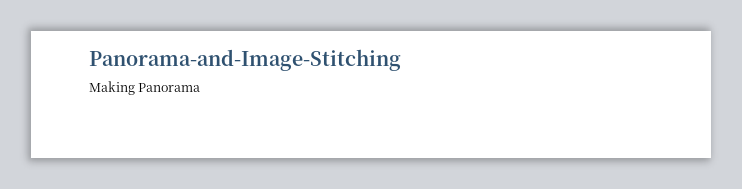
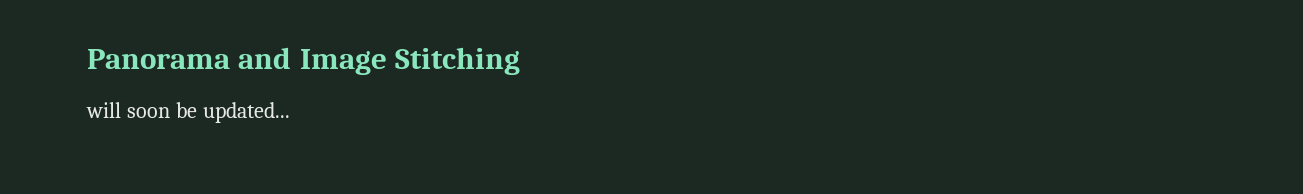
- Panorama-and-Image-Stitching
- Making Panorama
+ Panorama and Image Stitching
+ will soon be updated...

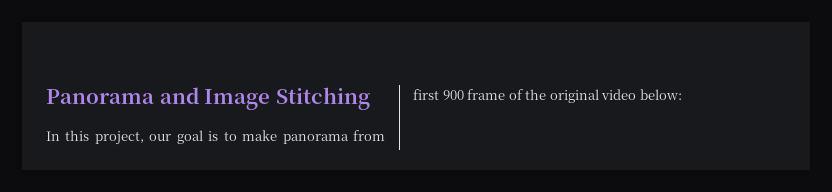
- will soon be updated...
+ In this project, our goal is to make panorama from first 900 frame of the original video below:

